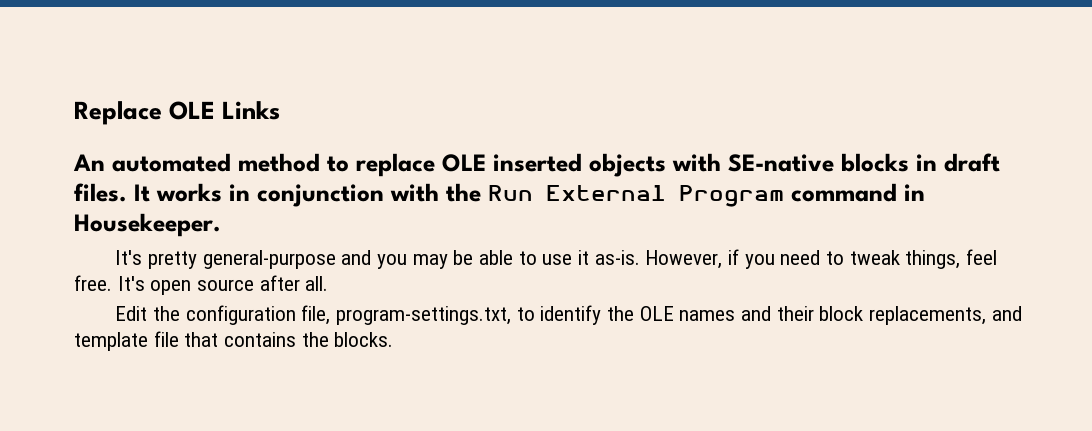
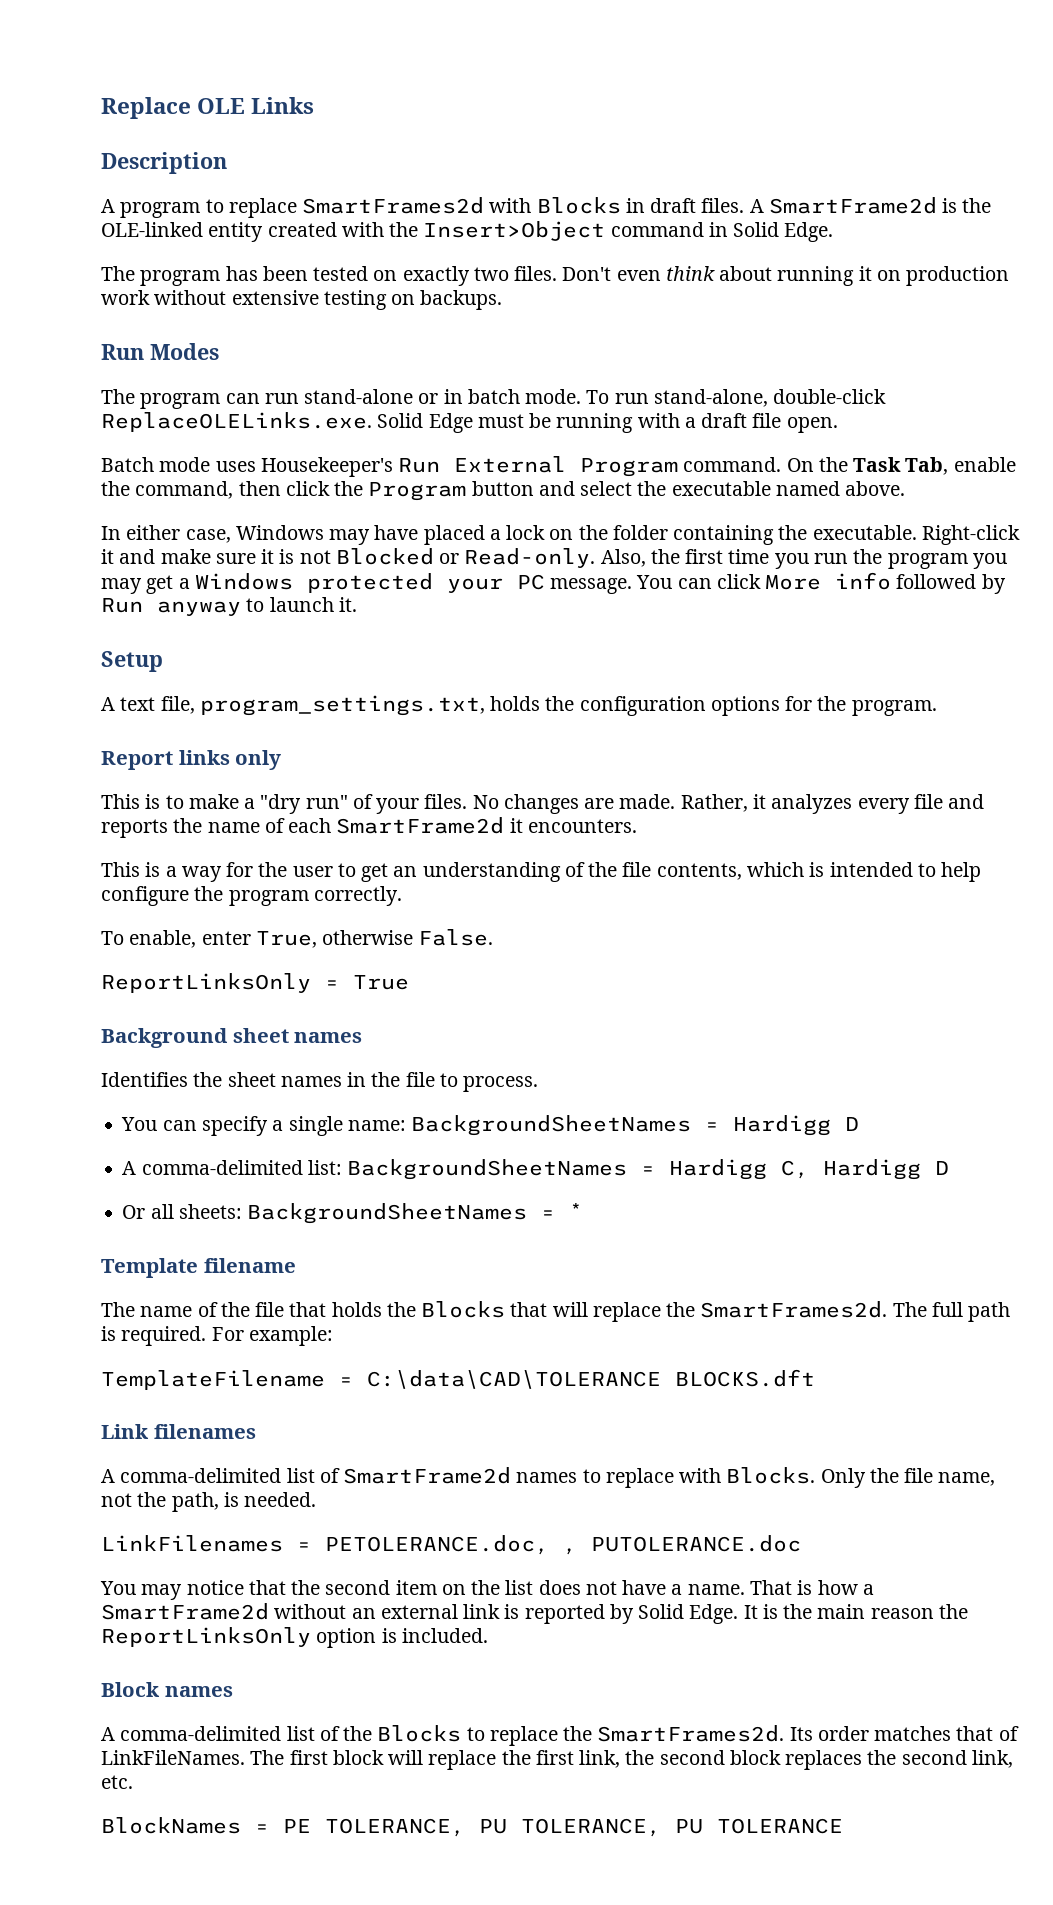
- An automated method to replace OLE inserted objects with SE-native blocks in draft files. It works in conjunction with the Run External Program command in Housekeeper.
- It's pretty general-purpose and you may be able to use it as-is. However, if you need to tweak things, feel free. It's open source after all.
- Edit the configuration file, program-settings.txt, to identify the OLE names and their block replacements, and template file that contains the blocks.
+ Description
+ A program to replace SmartFrames2d with Blocks in draft files. A SmartFrame2d is the OLE-linked entity created with the Insert>Object command in Solid Edge.
+ The program has been tested on exactly two files. Don't even think about running it on production work without extensive testing on backups.
+ Run Modes
+ The program can run stand-alone or in batch mode. To run stand-alone, double-click ReplaceOLELinks.exe. Solid Edge must be running with a draft file open.
+ Batch mode uses Housekeeper's Run External Program command. On the Task Tab, enable the command, then click the Program button and select the executable named above.
+ In either case, Windows may have placed a lock on the folder containing the executable. Right-click it and make sure it is not Blocked or Read-only. Also, the first time you run the program you may get a Windows protected your PC message. You can click More info followed by Run anyway to launch it.
+ Setup
+ A text file, program_settings.txt, holds the configuration options for the program.
+ Report links only
+ This is to make a "dry run" of your files. No changes are made. Rather, it analyzes every file and reports the name of each SmartFrame2d it encounters.
+ This is a way for the user to get an understanding of the file contents, which is intended to help configure the program correctly.
+ To enable, enter True, otherwise False.
+ ReportLinksOnly = True
+ Background sheet names
+ Identifies the sheet names in the file to process.
+ You can specify a single name: BackgroundSheetNames = Hardigg D
+ A comma-delimited list: BackgroundSheetNames = Hardigg C, Hardigg D
+ Or all sheets: BackgroundSheetNames = *
+ Template filename
+ The name of the file that holds the Blocks that will replace the SmartFrames2d. The full path is required. For example:
+ TemplateFilename = C:\data\CAD\TOLERANCE BLOCKS.dft
+ Link filenames
+ A comma-delimited list of SmartFrame2d names to replace with Blocks. Only the file name, not the path, is needed.
+ LinkFilenames = PETOLERANCE.doc, , PUTOLERANCE.doc
+ You may notice that the second item on the list does not have a name. That is how a SmartFrame2d without an external link is reported by Solid Edge. It is the main reason the ReportLinksOnly option is included.
+ Block names
+ A comma-delimited list of the Blocks to replace the SmartFrames2d. Its order matches that of LinkFileNames. The first block will replace the first link, the second block replaces the second link, etc.
+ BlockNames = PE TOLERANCE, PU TOLERANCE, PU TOLERANCE

